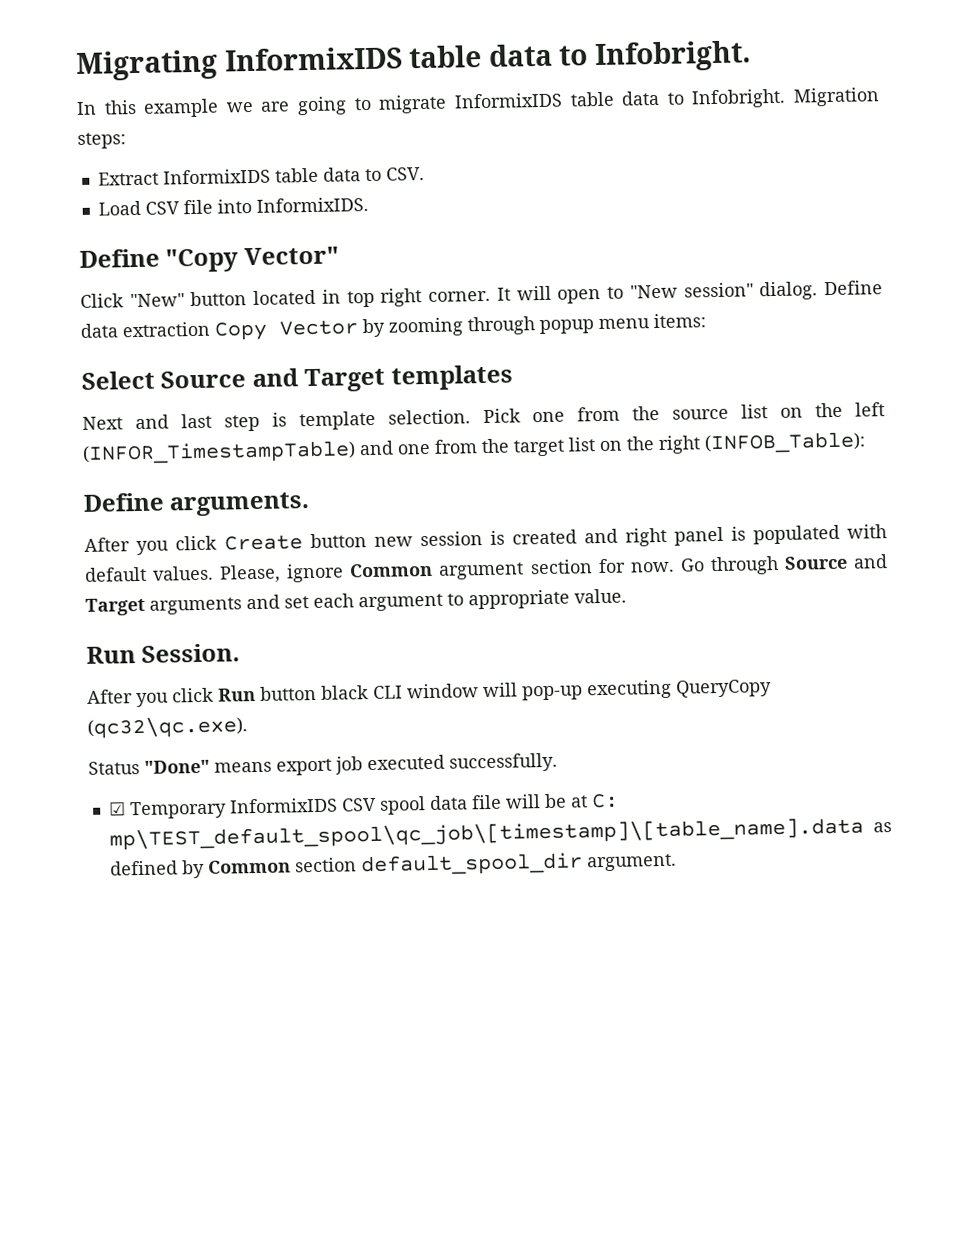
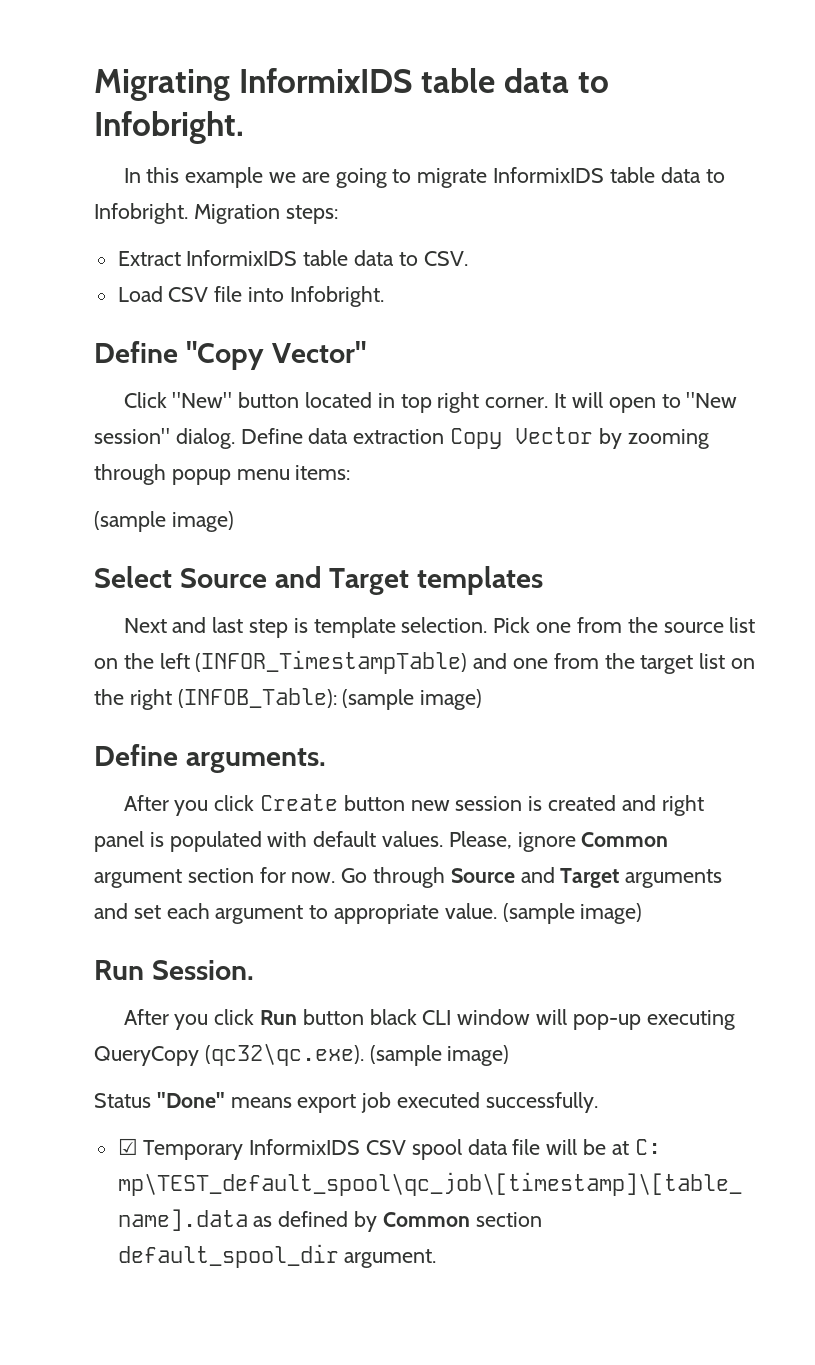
- Load CSV file into InformixIDS.
+ Load CSV file into Infobright.
  Define data extraction Copy Vector by zooming through popup menu items:
+ (sample image)
- Pick one from the source list on the left (INFOR_TimestampTable) and one from the target list on the right (INFOB_Table):
+ Pick one from the source list on the left (INFOR_TimestampTable) and one from the target list on the right (INFOB_Table): (sample image)
- Go through Source and Target arguments and set each argument to appropriate value.
+ Go through Source and Target arguments and set each argument to appropriate value. (sample image)
- After you click Run button black CLI window will pop-up executing QueryCopy (qc32\qc.exe).
+ After you click Run button black CLI window will pop-up executing QueryCopy (qc32\qc.exe). (sample image)

